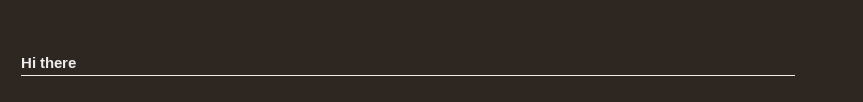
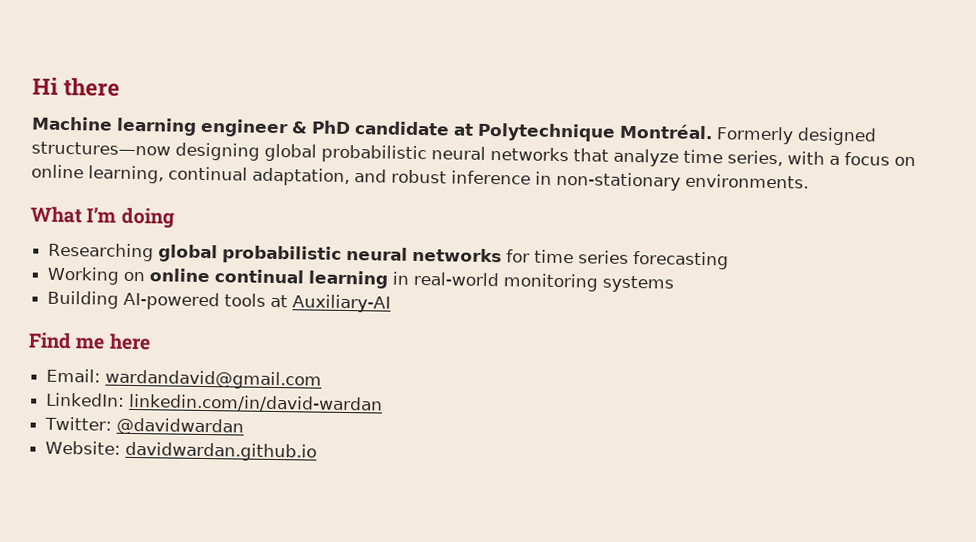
+ Machine learning engineer & PhD candidate at Polytechnique Montréal. Formerly designed structures—now designing global probabilistic neural networks that analyze time series, with a focus on online learning, continual adaptation, and robust inference in non-stationary environments.
+ What I’m doing
+ Researching global probabilistic neural networks for time series forecasting
+ Working on online continual learning in real-world monitoring systems
+ Building AI-powered tools at Auxiliary-AI
+ Find me here
+ Email: wardandavid@gmail.com
+ LinkedIn: linkedin.com/in/david-wardan
+ Twitter: @davidwardan
+ Website: davidwardan.github.io

